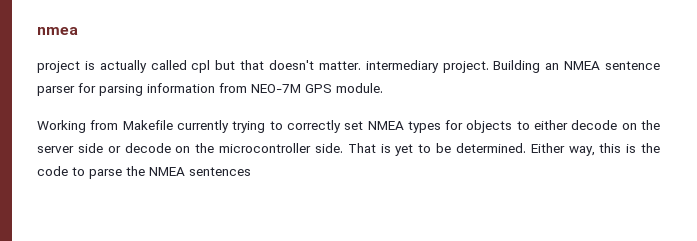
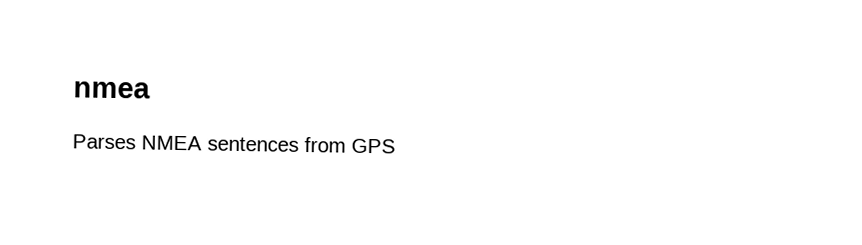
- project is actually called cpl but that doesn't matter. intermediary project. Building an NMEA sentence parser for parsing information from NEO-7M GPS module.
- Working from Makefile currently trying to correctly set NMEA types for objects to either decode on the server side or decode on the microcontroller side. That is yet to be determined. Either way, this is the code to parse the NMEA sentences
+ Parses NMEA sentences from GPS

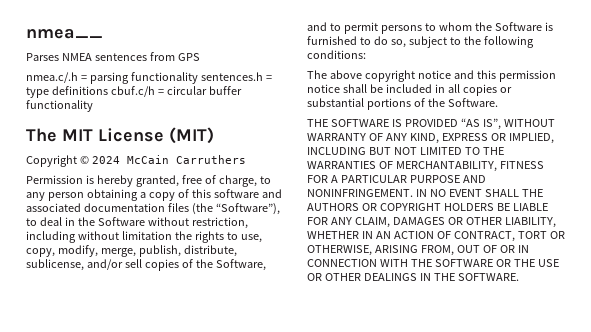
- nmea
+ nmea__
+ nmea.c/.h = parsing functionality sentences.h = type definitions cbuf.c/h = circular buffer functionality
+ The MIT License (MIT)
+ Copyright © 2024 McCain Carruthers
+ Permission is hereby granted, free of charge, to any person obtaining a copy of this software and associated documentation files (the “Software”), to deal in the Software without restriction, including without limitation the rights to use, copy, modify, merge, publish, distribute, sublicense, and/or sell copies of the Software, and to permit persons to whom the Software is furnished to do so, subject to the following conditions:
+ The above copyright notice and this permission notice shall be included in all copies or substantial portions of the Software.
+ THE SOFTWARE IS PROVIDED “AS IS”, WITHOUT WARRANTY OF ANY KIND, EXPRESS OR IMPLIED, INCLUDING BUT NOT LIMITED TO THE WARRANTIES OF MERCHANTABILITY, FITNESS FOR A PARTICULAR PURPOSE AND NONINFRINGEMENT. IN NO EVENT SHALL THE AUTHORS OR COPYRIGHT HOLDERS BE LIABLE FOR ANY CLAIM, DAMAGES OR OTHER LIABILITY, WHETHER IN AN ACTION OF CONTRACT, TORT OR OTHERWISE, ARISING FROM, OUT OF OR IN CONNECTION WITH THE SOFTWARE OR THE USE OR OTHER DEALINGS IN THE SOFTWARE.

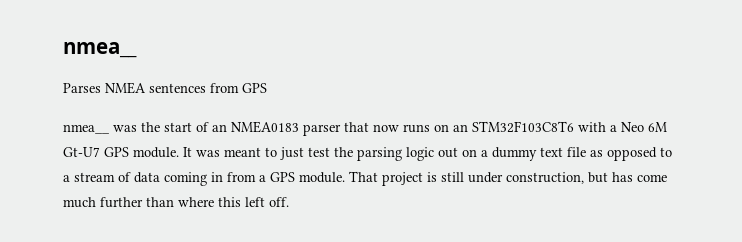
- nmea.c/.h = parsing functionality sentences.h = type definitions cbuf.c/h = circular buffer functionality
- The MIT License (MIT)
- Copyright © 2024 McCain Carruthers
- Permission is hereby granted, free of charge, to any person obtaining a copy of this software and associated documentation files (the “Software”), to deal in the Software without restriction, including without limitation the rights to use, copy, modify, merge, publish, distribute, sublicense, and/or sell copies of the Software, and to permit persons to whom the Software is furnished to do so, subject to the following conditions:
- The above copyright notice and this permission notice shall be included in all copies or substantial portions of the Software.
- THE SOFTWARE IS PROVIDED “AS IS”, WITHOUT WARRANTY OF ANY KIND, EXPRESS OR IMPLIED, INCLUDING BUT NOT LIMITED TO THE WARRANTIES OF MERCHANTABILITY, FITNESS FOR A PARTICULAR PURPOSE AND NONINFRINGEMENT. IN NO EVENT SHALL THE AUTHORS OR COPYRIGHT HOLDERS BE LIABLE FOR ANY CLAIM, DAMAGES OR OTHER LIABILITY, WHETHER IN AN ACTION OF CONTRACT, TORT OR OTHERWISE, ARISING FROM, OUT OF OR IN CONNECTION WITH THE SOFTWARE OR THE USE OR OTHER DEALINGS IN THE SOFTWARE.
+ nmea__ was the start of an NMEA0183 parser that now runs on an STM32F103C8T6 with a Neo 6M Gt-U7 GPS module. It was meant to just test the parsing logic out on a dummy text file as opposed to a stream of data coming in from a GPS module. That project is still under construction, but has come much further than where this left off.

